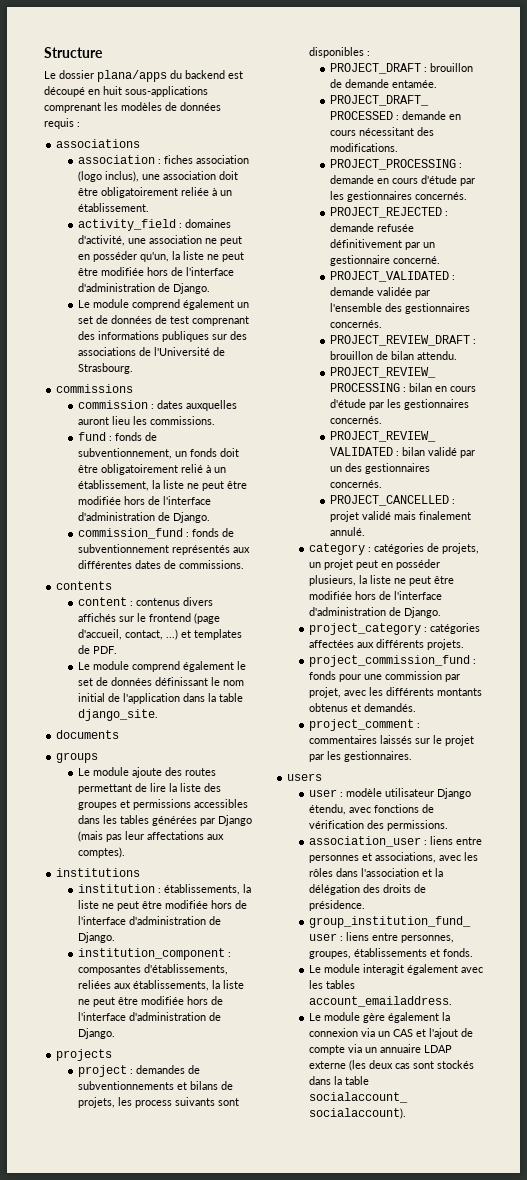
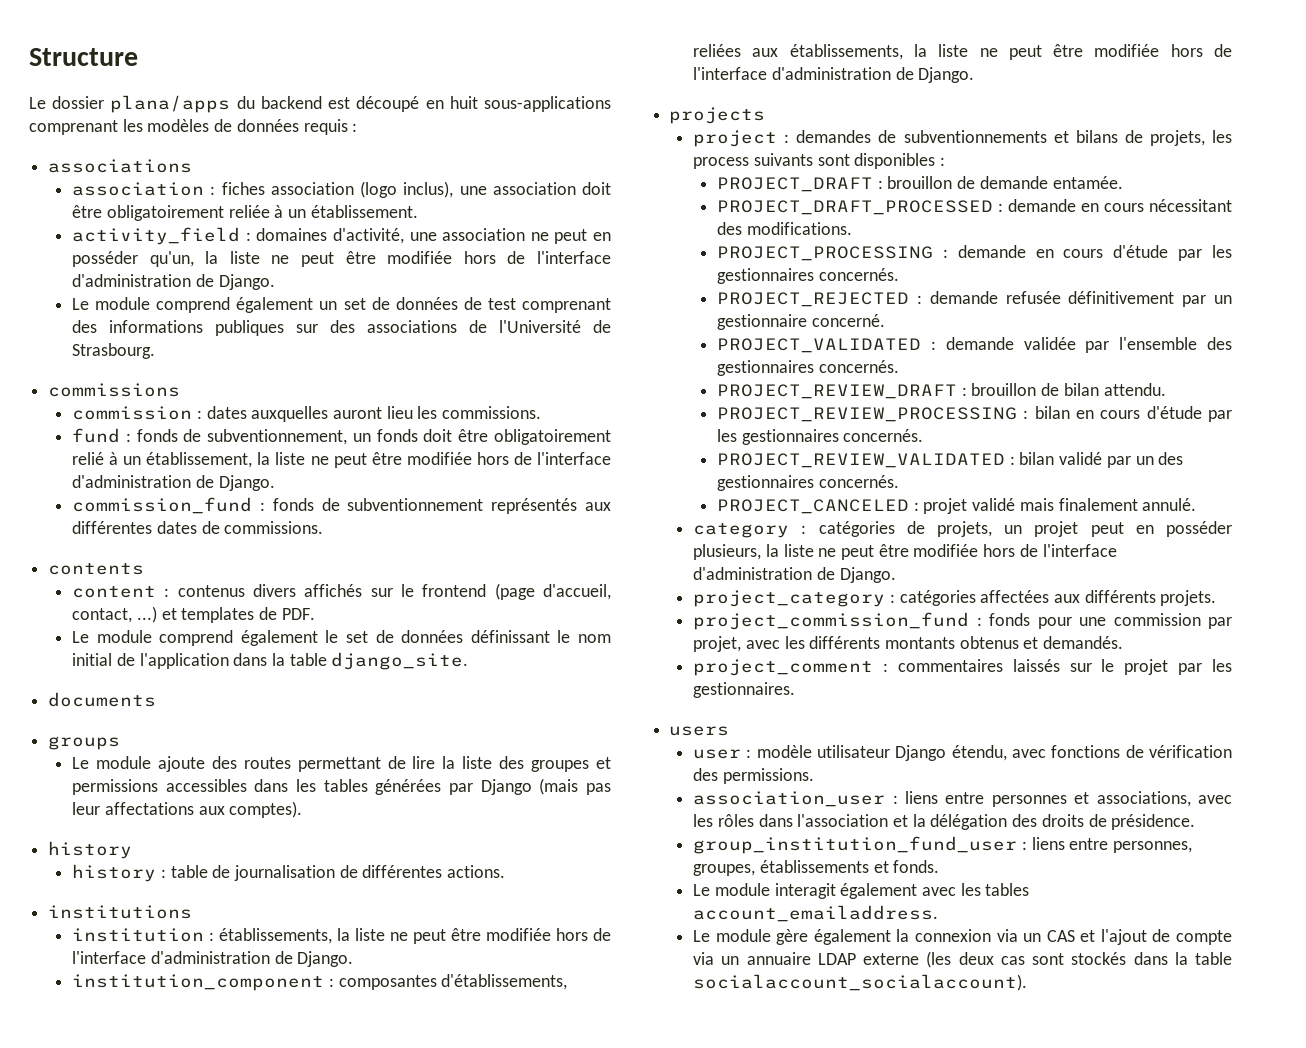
  Le module ajoute des routes permettant de lire la liste des groupes et permissions accessibles dans les tables générées par Django (mais pas leur affectations aux comptes).
+ history
+ history : table de journalisation de différentes actions.
- PROJECT_CANCELLED : projet validé mais finalement annulé.
+ PROJECT_CANCELED : projet validé mais finalement annulé.

